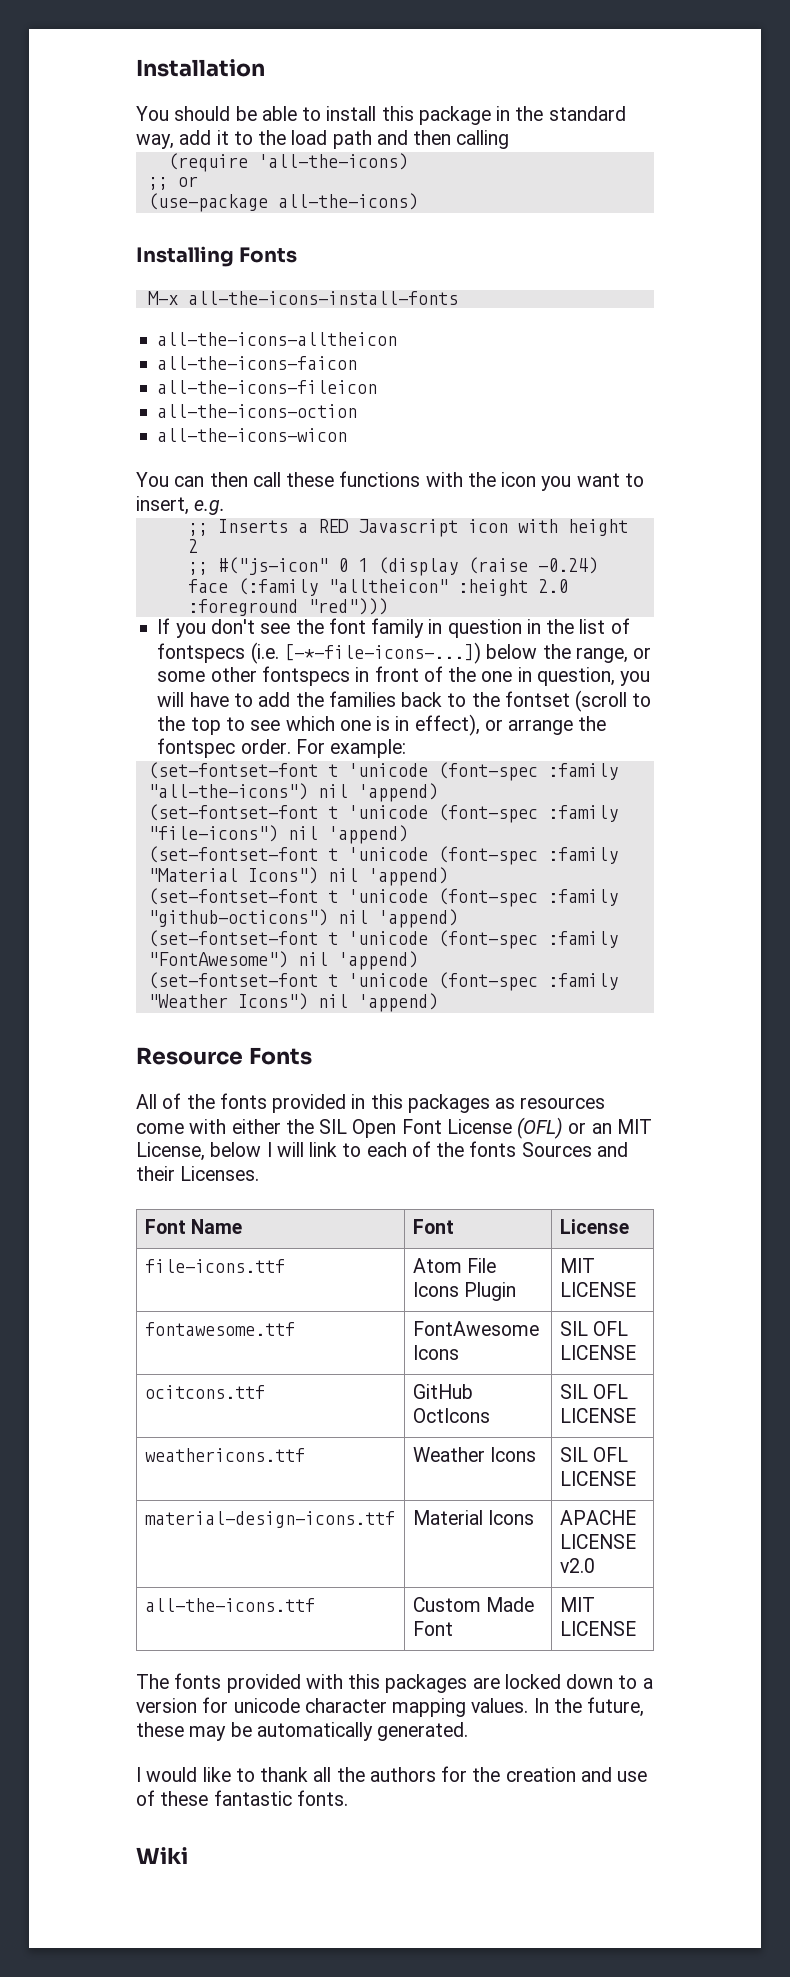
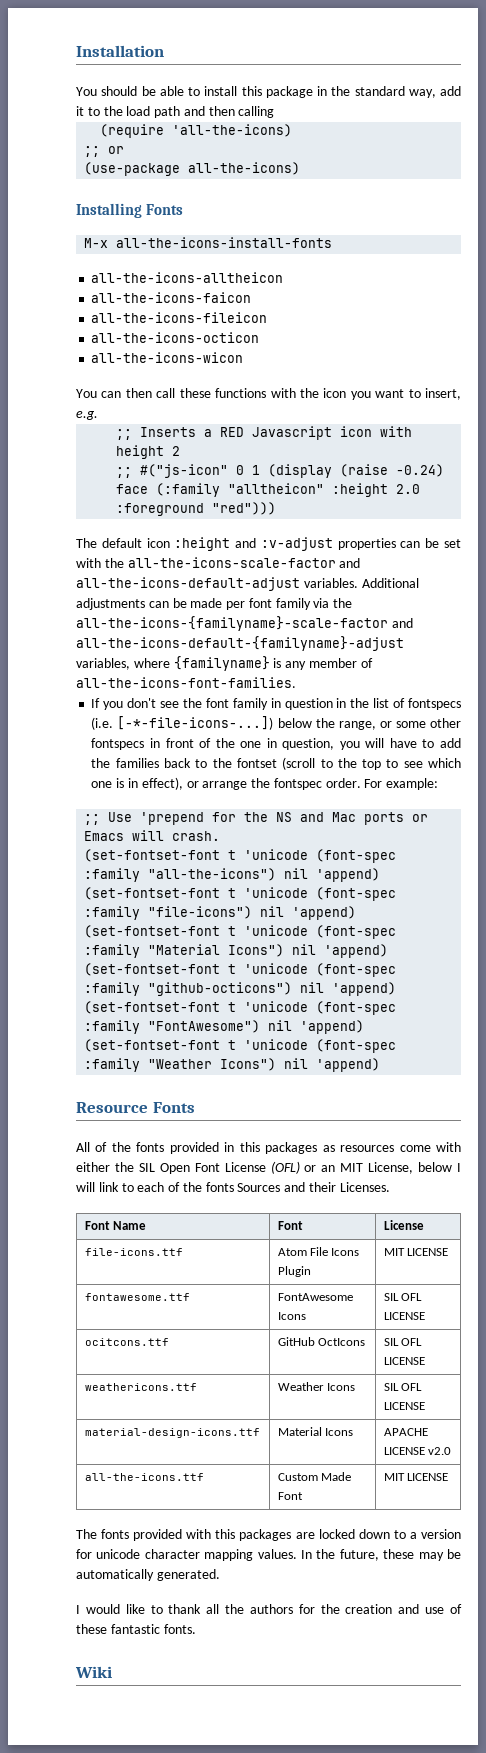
- all-the-icons-oction
+ all-the-icons-octicon
+ The default icon :height and :v-adjust properties can be set with the all-the-icons-scale-factor and all-the-icons-default-adjust variables. Additional adjustments can be made per font family via the all-the-icons-{familyname}-scale-factor and all-the-icons-default-{familyname}-adjust variables, where {familyname} is any member of all-the-icons-font-families.
+ ;; Use 'prepend for the NS and Mac ports or Emacs will crash.

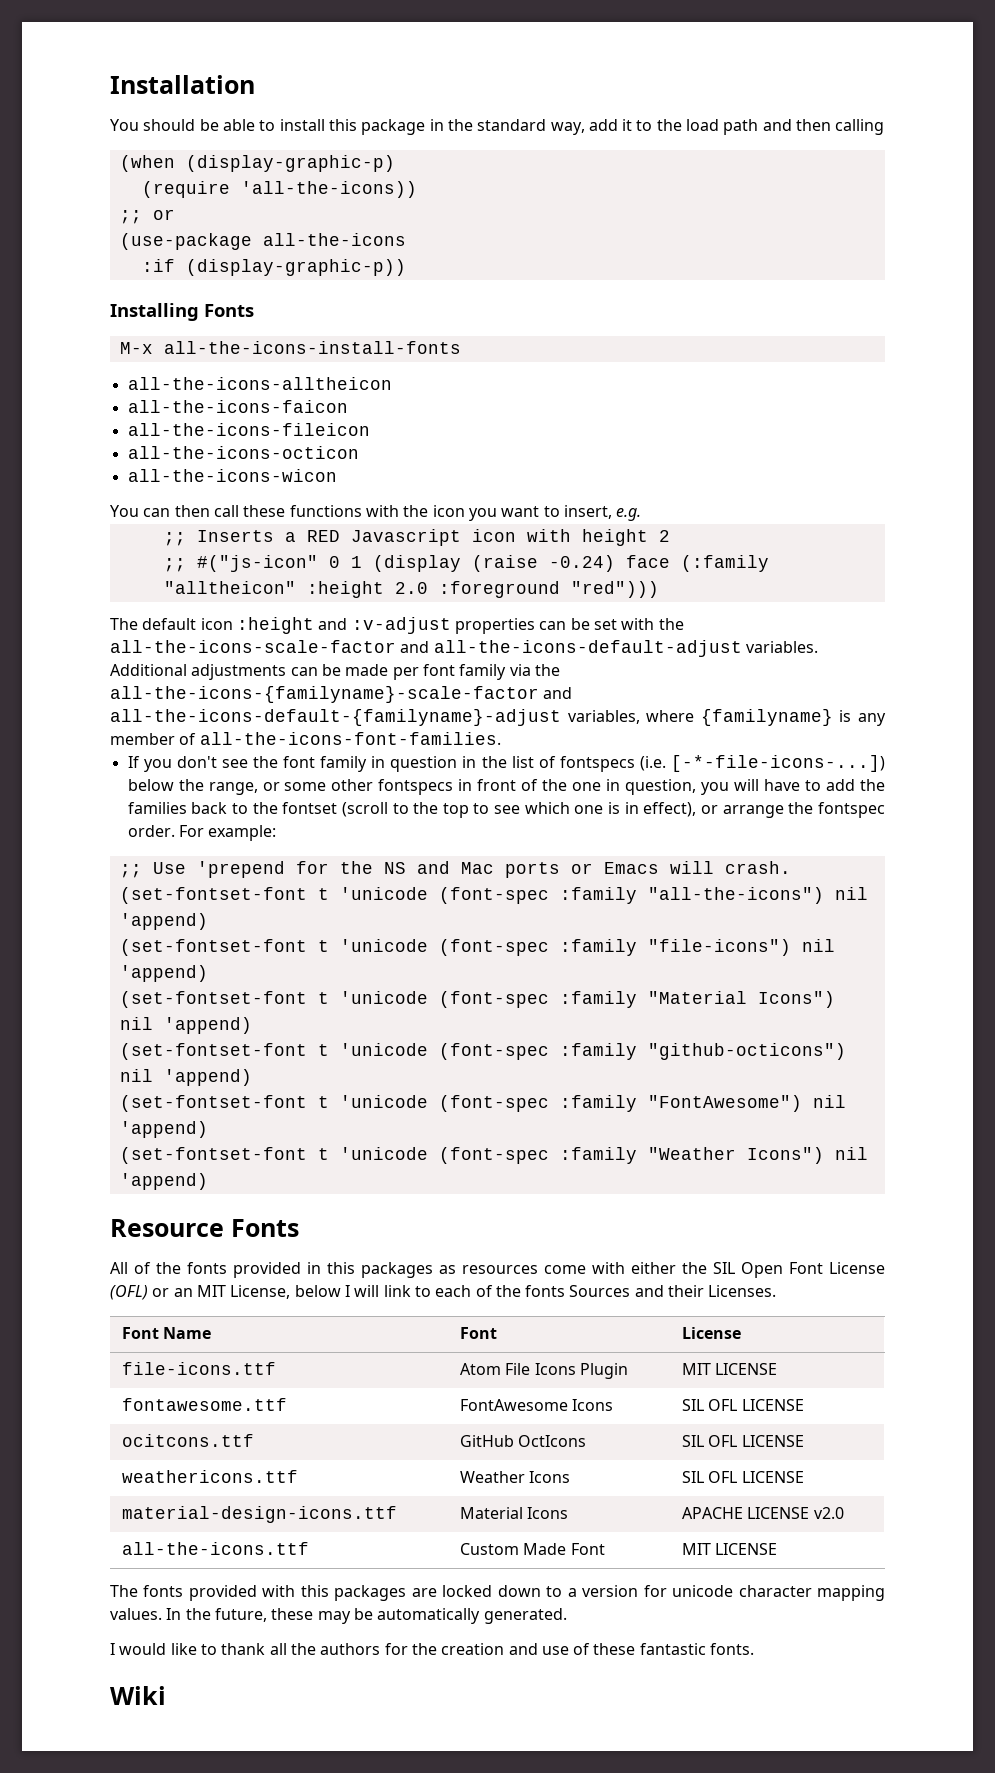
+ (when (display-graphic-p)
- (require 'all-the-icons)
+ (require 'all-the-icons))
- (use-package all-the-icons)
+ (use-package all-the-icons
+ :if (display-graphic-p))

